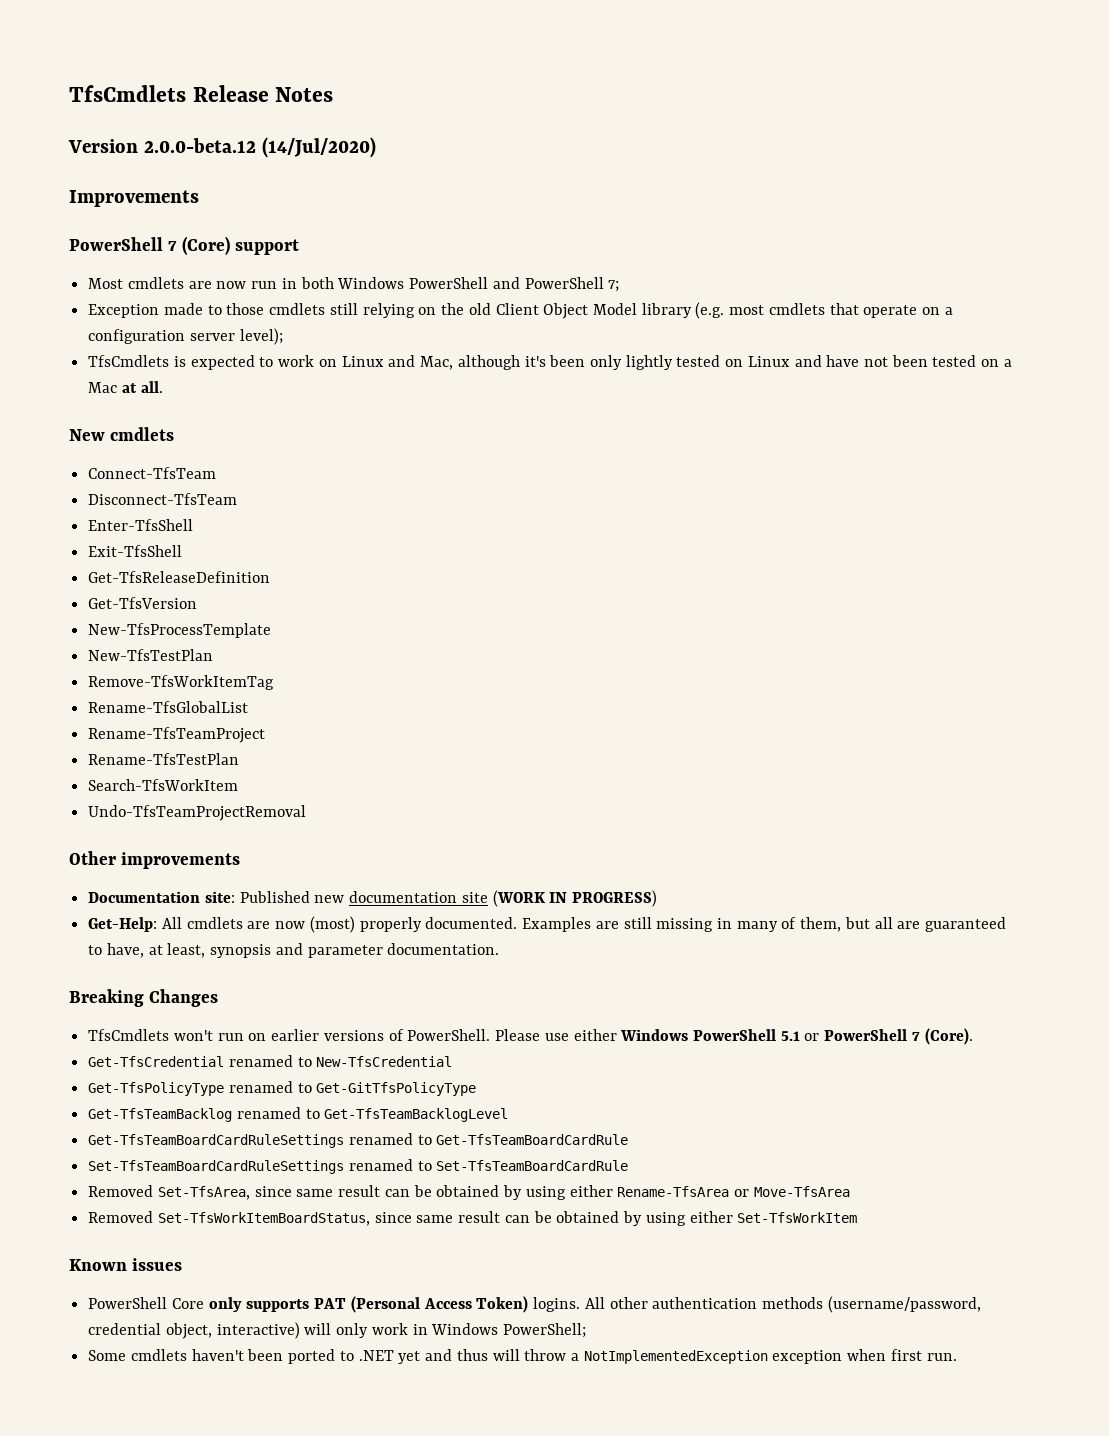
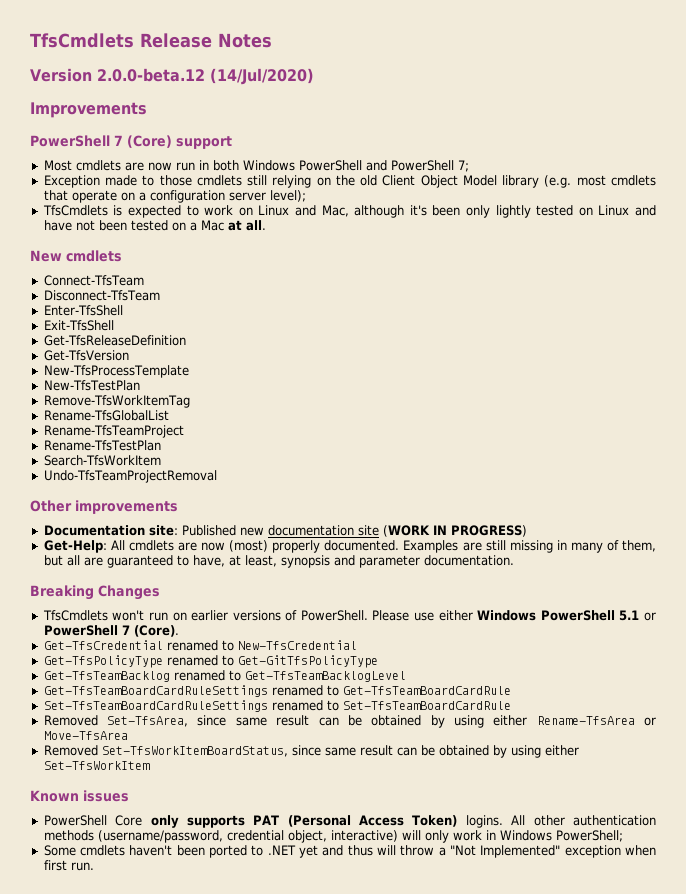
- Some cmdlets haven't been ported to .NET yet and thus will throw a NotImplementedException exception when first run.
+ Some cmdlets haven't been ported to .NET yet and thus will throw a "Not Implemented" exception when first run.

